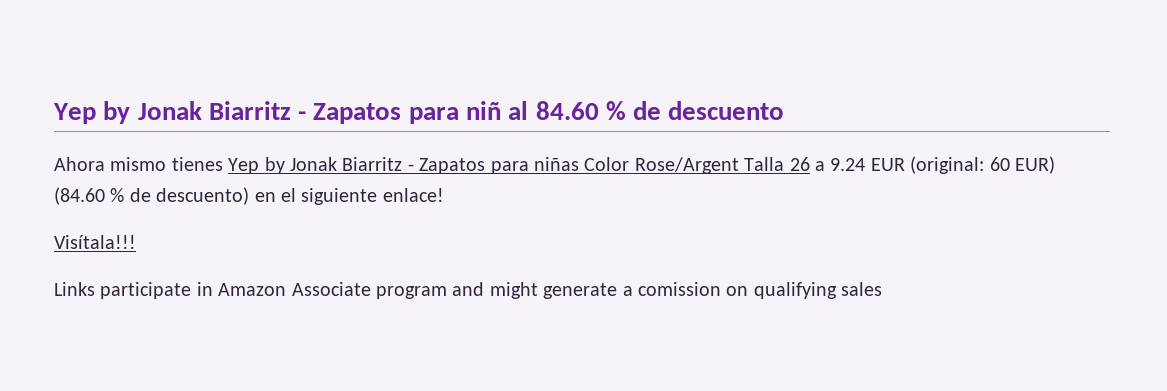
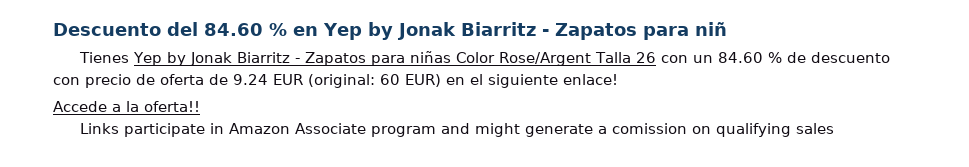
- Yep by Jonak Biarritz - Zapatos para niñ al 84.60 % de descuento
- Ahora mismo tienes Yep by Jonak Biarritz - Zapatos para niñas Color Rose/Argent Talla 26 a 9.24 EUR (original: 60 EUR) (84.60 % de descuento) en el siguiente enlace!
+ Descuento del 84.60 % en Yep by Jonak Biarritz - Zapatos para niñ
+ Tienes Yep by Jonak Biarritz - Zapatos para niñas Color Rose/Argent Talla 26 con un 84.60 % de descuento con precio de oferta de 9.24 EUR (original: 60 EUR) en el siguiente enlace!
- Visítala!!!
+ Accede a la oferta!!

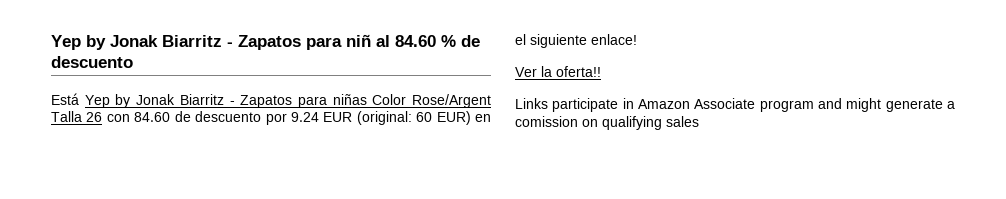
- Descuento del 84.60 % en Yep by Jonak Biarritz - Zapatos para niñ
- Tienes Yep by Jonak Biarritz - Zapatos para niñas Color Rose/Argent Talla 26 con un 84.60 % de descuento con precio de oferta de 9.24 EUR (original: 60 EUR) en el siguiente enlace!
+ Yep by Jonak Biarritz - Zapatos para niñ al 84.60 % de descuento
+ Está Yep by Jonak Biarritz - Zapatos para niñas Color Rose/Argent Talla 26 con 84.60 de descuento por 9.24 EUR (original: 60 EUR) en el siguiente enlace!
- Accede a la oferta!!
+ Ver la oferta!!

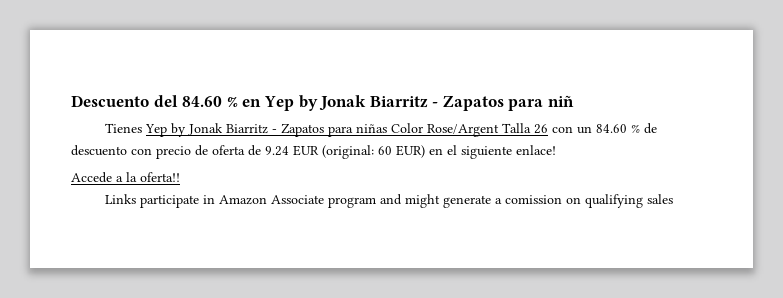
- Yep by Jonak Biarritz - Zapatos para niñ al 84.60 % de descuento
- Está Yep by Jonak Biarritz - Zapatos para niñas Color Rose/Argent Talla 26 con 84.60 de descuento por 9.24 EUR (original: 60 EUR) en el siguiente enlace!
+ Descuento del 84.60 % en Yep by Jonak Biarritz - Zapatos para niñ
+ Tienes Yep by Jonak Biarritz - Zapatos para niñas Color Rose/Argent Talla 26 con un 84.60 % de descuento con precio de oferta de 9.24 EUR (original: 60 EUR) en el siguiente enlace!
- Ver la oferta!!
+ Accede a la oferta!!

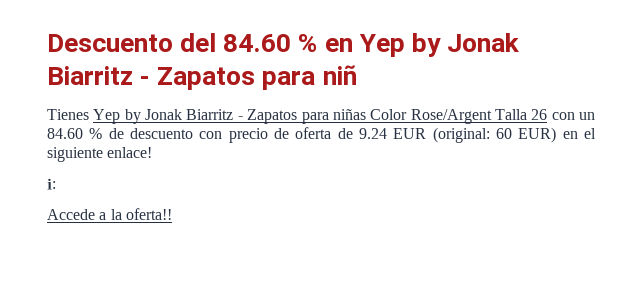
+ ℹ:
- Links participate in Amazon Associate program and might generate a comission on qualifying sales

